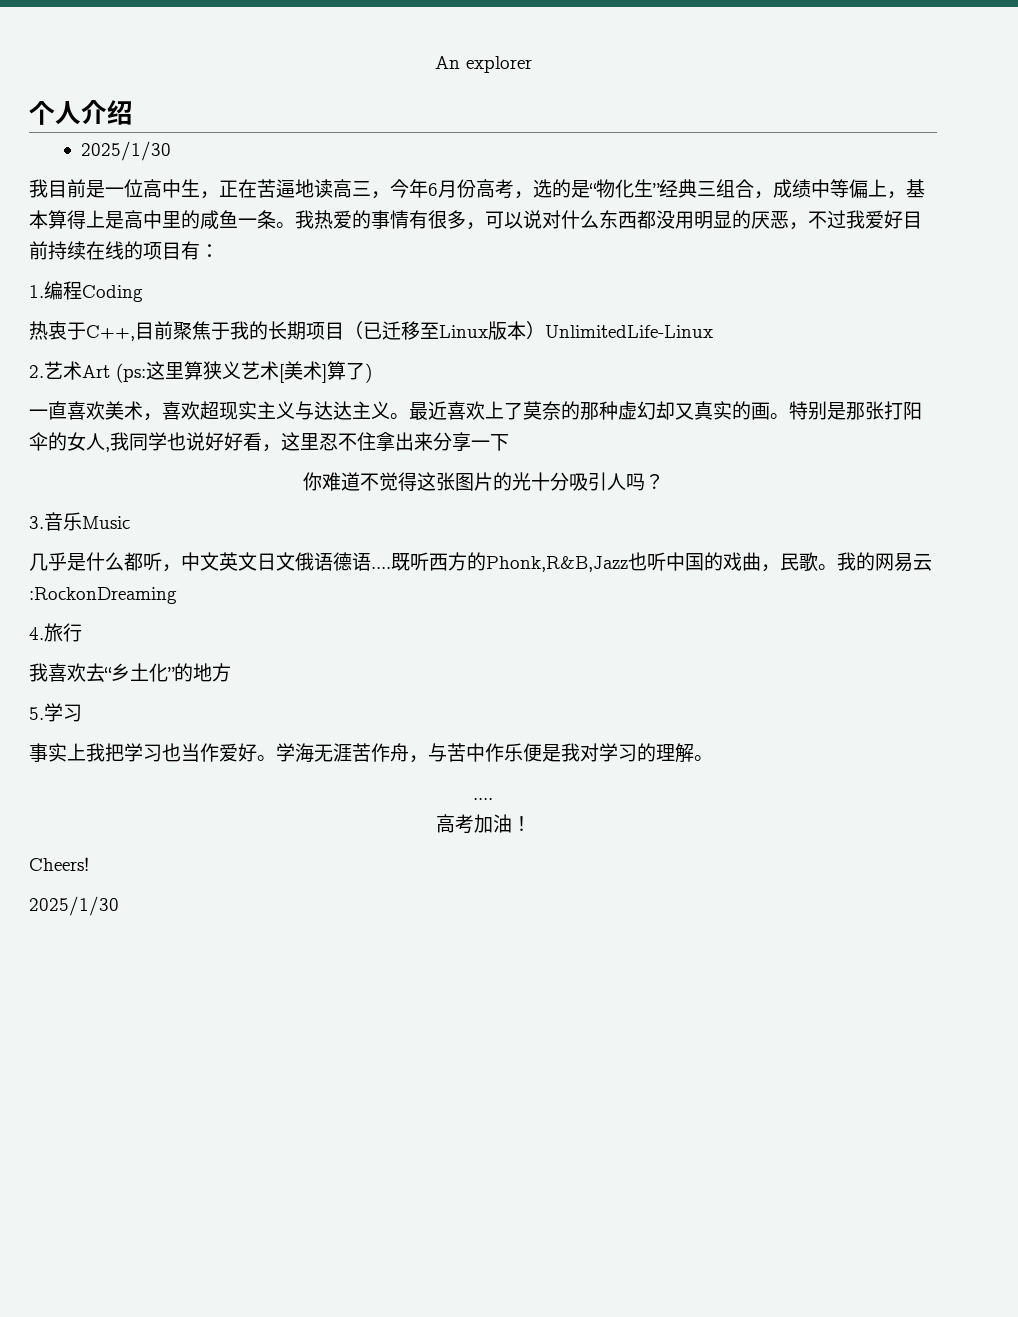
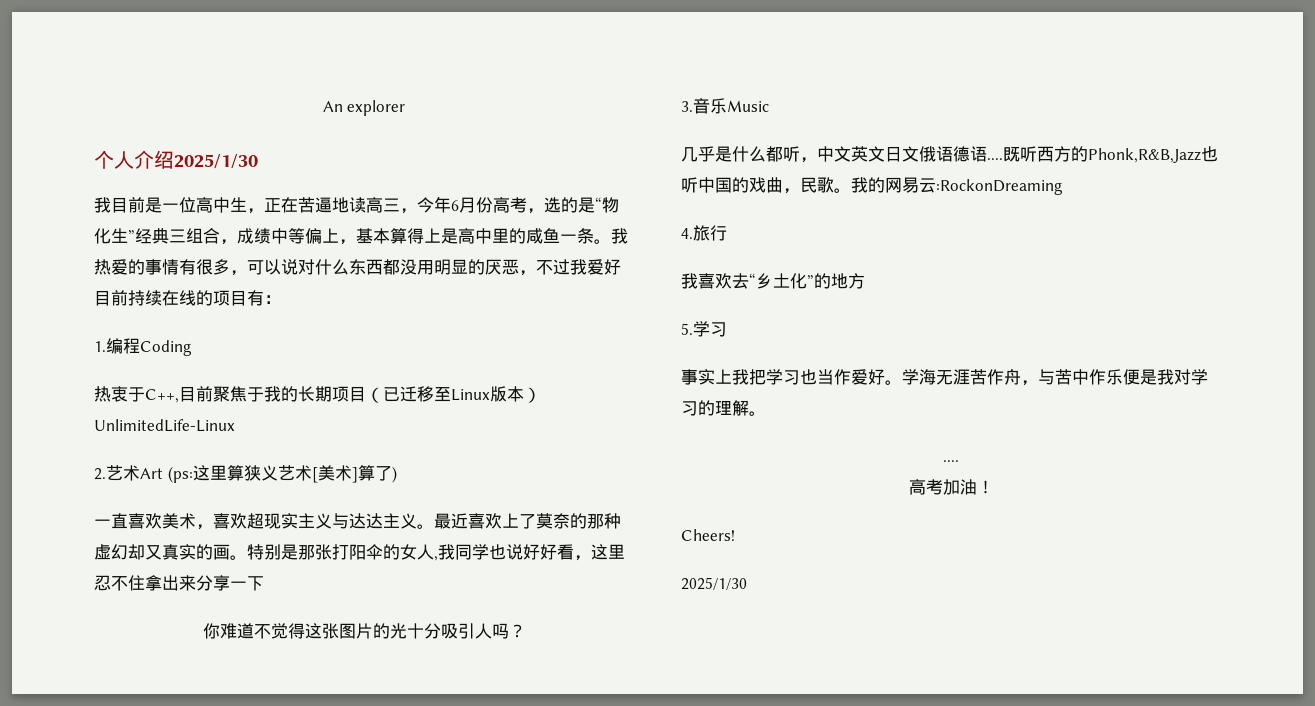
- 个人介绍
- 2025/1/30
+ 个人介绍2025/1/30

